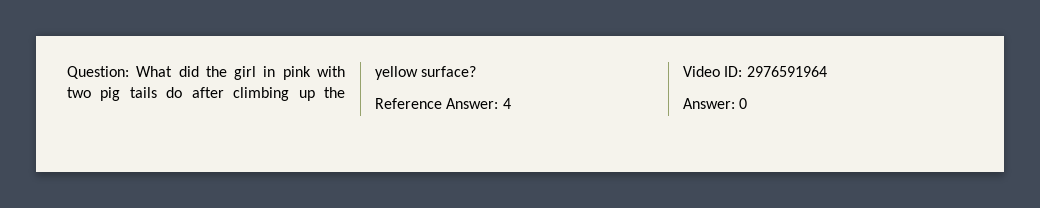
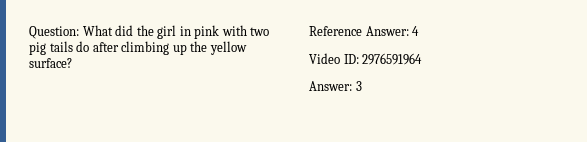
- Answer: 0
+ Answer: 3

